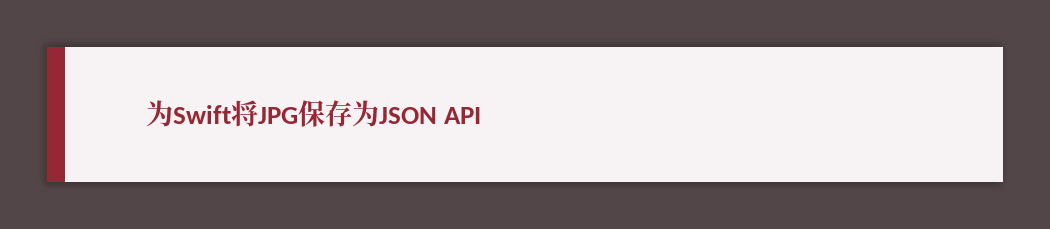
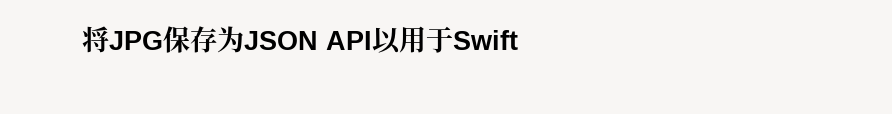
- 为Swift将JPG保存为JSON API
+ 将JPG保存为JSON API以用于Swift

